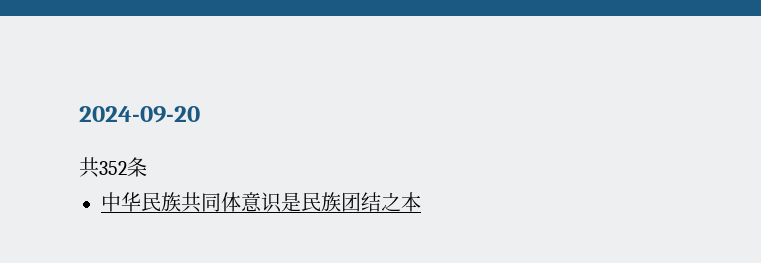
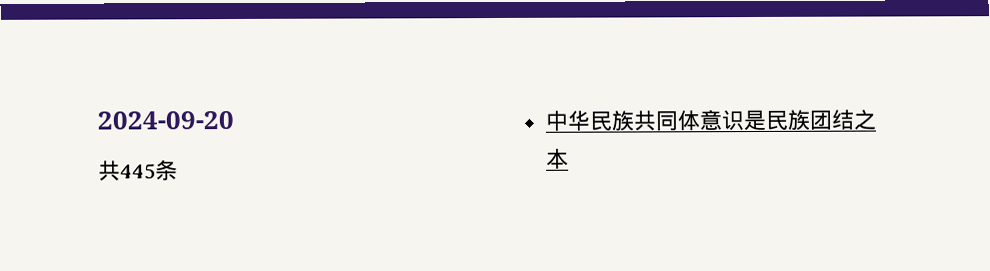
- 共352条
+ 共445条

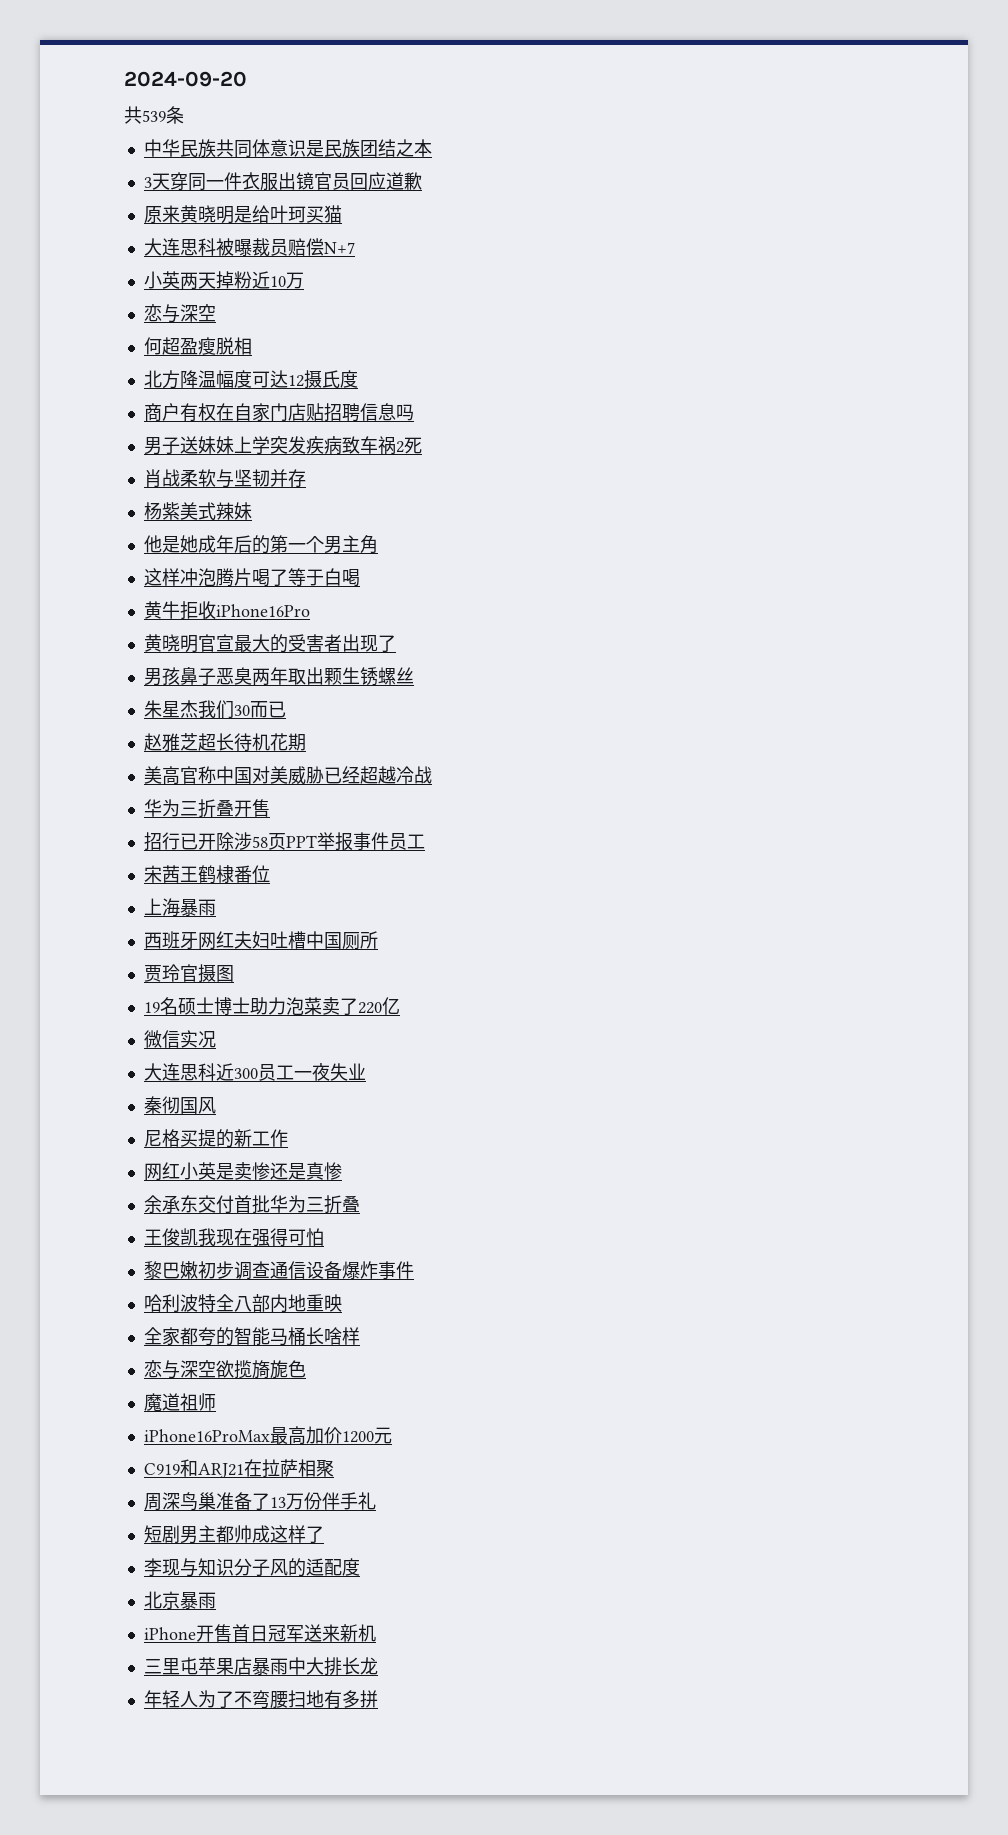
- 共445条
+ 共539条
+ 3天穿同一件衣服出镜官员回应道歉
+ 原来黄晓明是给叶珂买猫
+ 大连思科被曝裁员赔偿N+7
+ 小英两天掉粉近10万
+ 恋与深空
+ 何超盈瘦脱相
+ 北方降温幅度可达12摄氏度
+ 商户有权在自家门店贴招聘信息吗
+ 男子送妹妹上学突发疾病致车祸2死
+ 肖战柔软与坚韧并存
+ 杨紫美式辣妹
+ 他是她成年后的第一个男主角
+ 这样冲泡腾片喝了等于白喝
+ 黄牛拒收iPhone16Pro
+ 黄晓明官宣最大的受害者出现了
+ 男孩鼻子恶臭两年取出颗生锈螺丝
+ 朱星杰我们30而已
+ 赵雅芝超长待机花期
+ 美高官称中国对美威胁已经超越冷战
+ 华为三折叠开售
+ 招行已开除涉58页PPT举报事件员工
+ 宋茜王鹤棣番位
+ 上海暴雨
+ 西班牙网红夫妇吐槽中国厕所
+ 贾玲官摄图
+ 19名硕士博士助力泡菜卖了220亿
+ 微信实况
+ 大连思科近300员工一夜失业
+ 秦彻国风
+ 尼格买提的新工作
+ 网红小英是卖惨还是真惨
+ 余承东交付首批华为三折叠
+ 王俊凯我现在强得可怕
+ 黎巴嫩初步调查通信设备爆炸事件
+ 哈利波特全八部内地重映
+ 全家都夸的智能马桶长啥样
+ 恋与深空欲揽旖旎色
+ 魔道祖师
+ iPhone16ProMax最高加价1200元
+ C919和ARJ21在拉萨相聚
+ 周深鸟巢准备了13万份伴手礼
+ 短剧男主都帅成这样了
+ 李现与知识分子风的适配度
+ 北京暴雨
+ iPhone开售首日冠军送来新机
+ 三里屯苹果店暴雨中大排长龙
+ 年轻人为了不弯腰扫地有多拼

